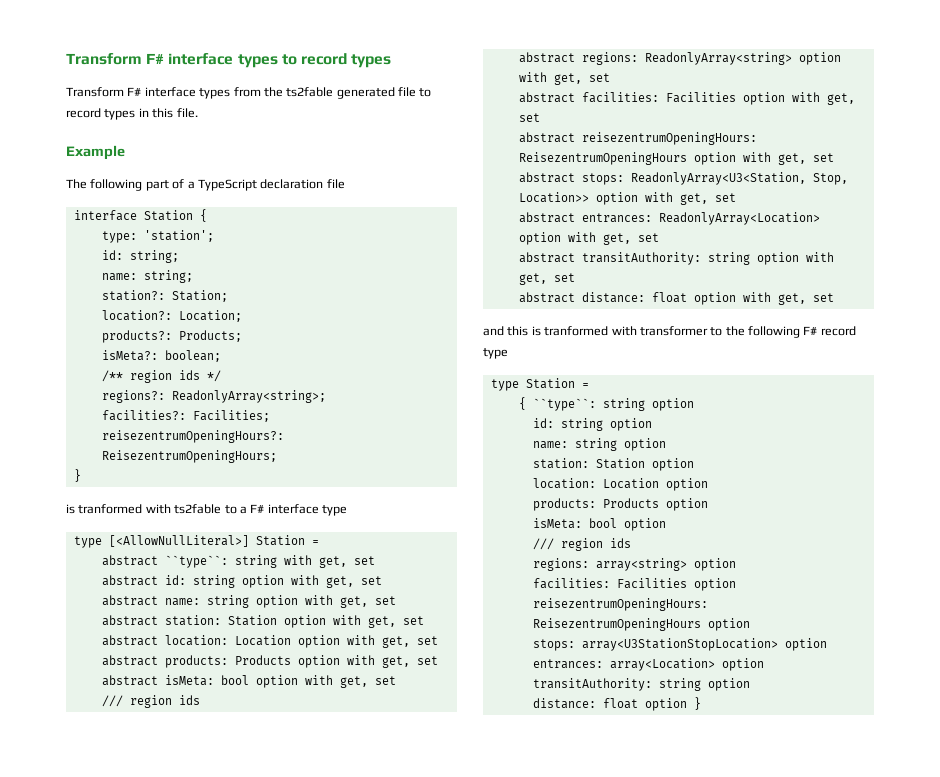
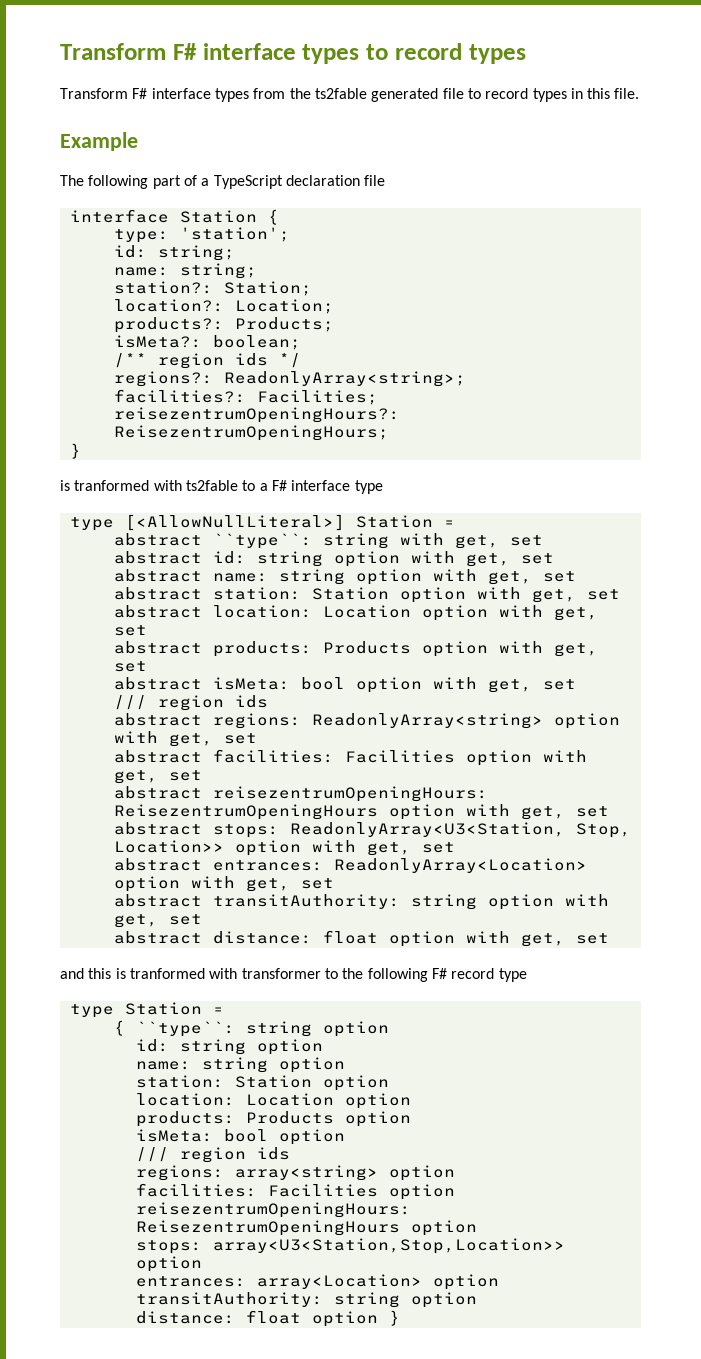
- stops: array<U3StationStopLocation> option
+ stops: array<U3<Station,Stop,Location>> option

